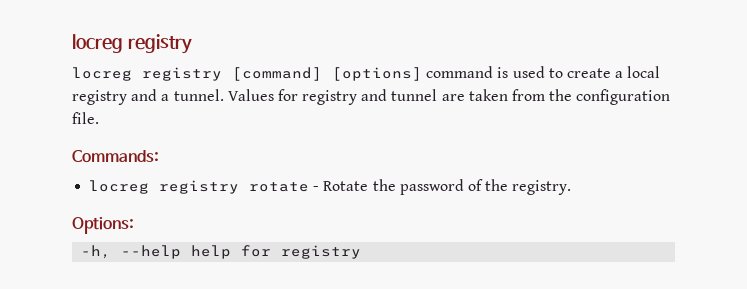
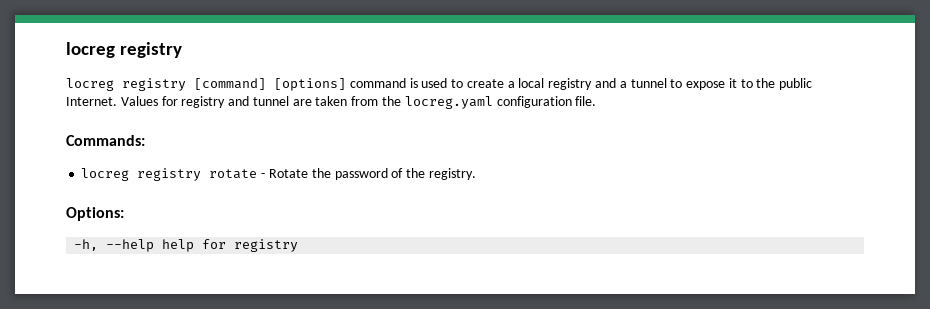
- locreg registry [command] [options] command is used to create a local registry and a tunnel.
+ locreg registry [command] [options] command is used to create a local registry and a tunnel to expose it to the public Internet.
- Values for registry and tunnel are taken from the configuration file.
+ Values for registry and tunnel are taken from the locreg.yaml configuration file.

